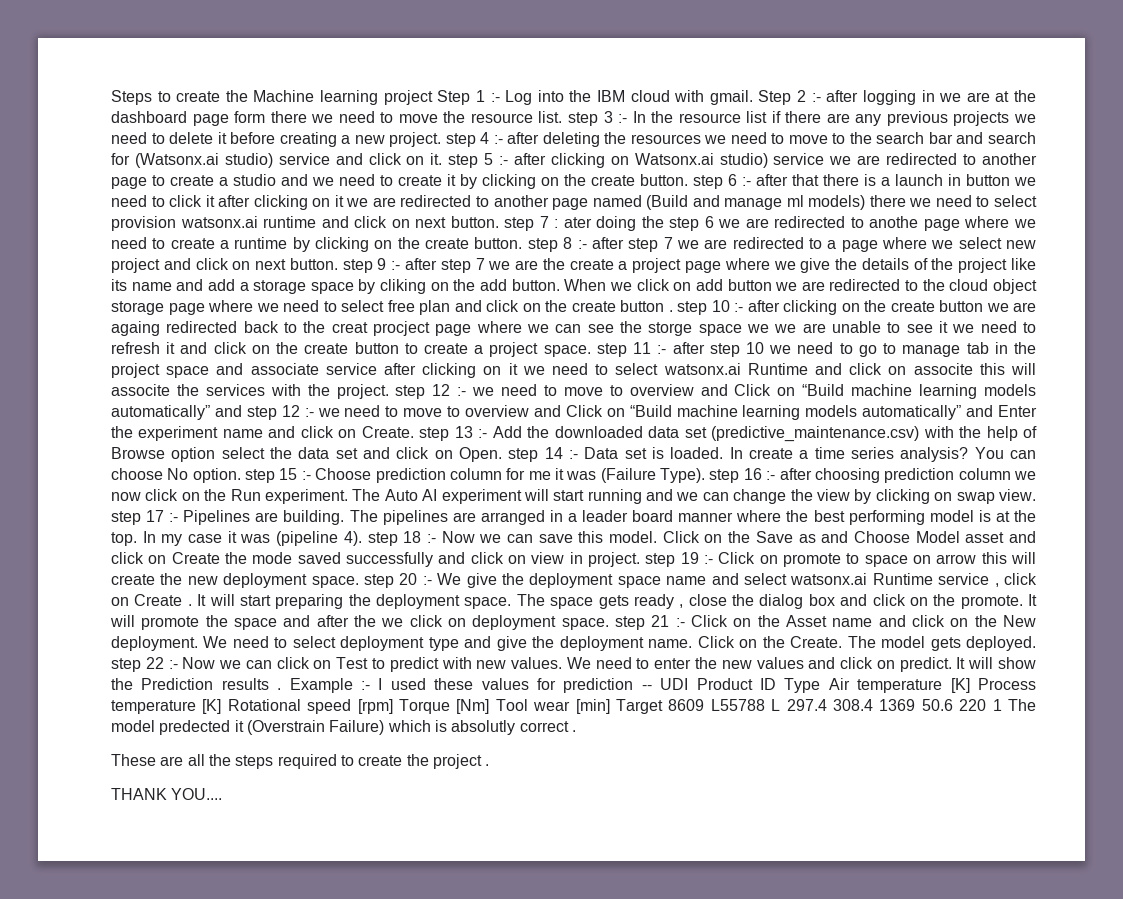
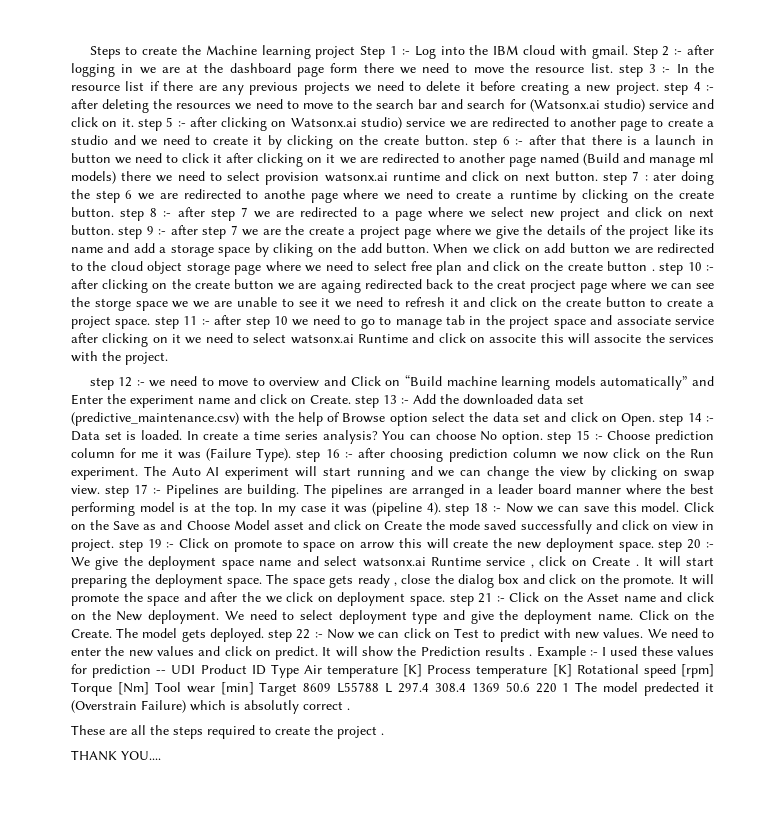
- When we click on add button we are redirected to the cloud object storage page where we need to select free plan and click on the create button . step 10 :- after clicking on the create button we are againg redirected back to the creat procject page where we can see the storge space we we are unable to see it we need to refresh it and click on the create button to create a project space. step 11 :- after step 10 we need to go to manage tab in the project space and associate service after clicking on it we need to select watsonx.ai Runtime and click on associte this will associte the services with the project. step 12 :- we need to move to overview and Click on “Build machine learning models automatically” and step 12 :- we need to move to overview and Click on “Build machine learning models automatically” and Enter the experiment name and click on Create. step 13 :- Add the downloaded data set (predictive_maintenance.csv) with the help of Browse option select the data set and click on Open. step 14 :- Data set is loaded.
+ When we click on add button we are redirected to the cloud object storage page where we need to select free plan and click on the create button . step 10 :- after clicking on the create button we are againg redirected back to the creat procject page where we can see the storge space we we are unable to see it we need to refresh it and click on the create button to create a project space. step 11 :- after step 10 we need to go to manage tab in the project space and associate service after clicking on it we need to select watsonx.ai Runtime and click on associte this will associte the services with the project.
+ step 12 :- we need to move to overview and Click on “Build machine learning models automatically” and Enter the experiment name and click on Create. step 13 :- Add the downloaded data set (predictive_maintenance.csv) with the help of Browse option select the data set and click on Open. step 14 :- Data set is loaded.

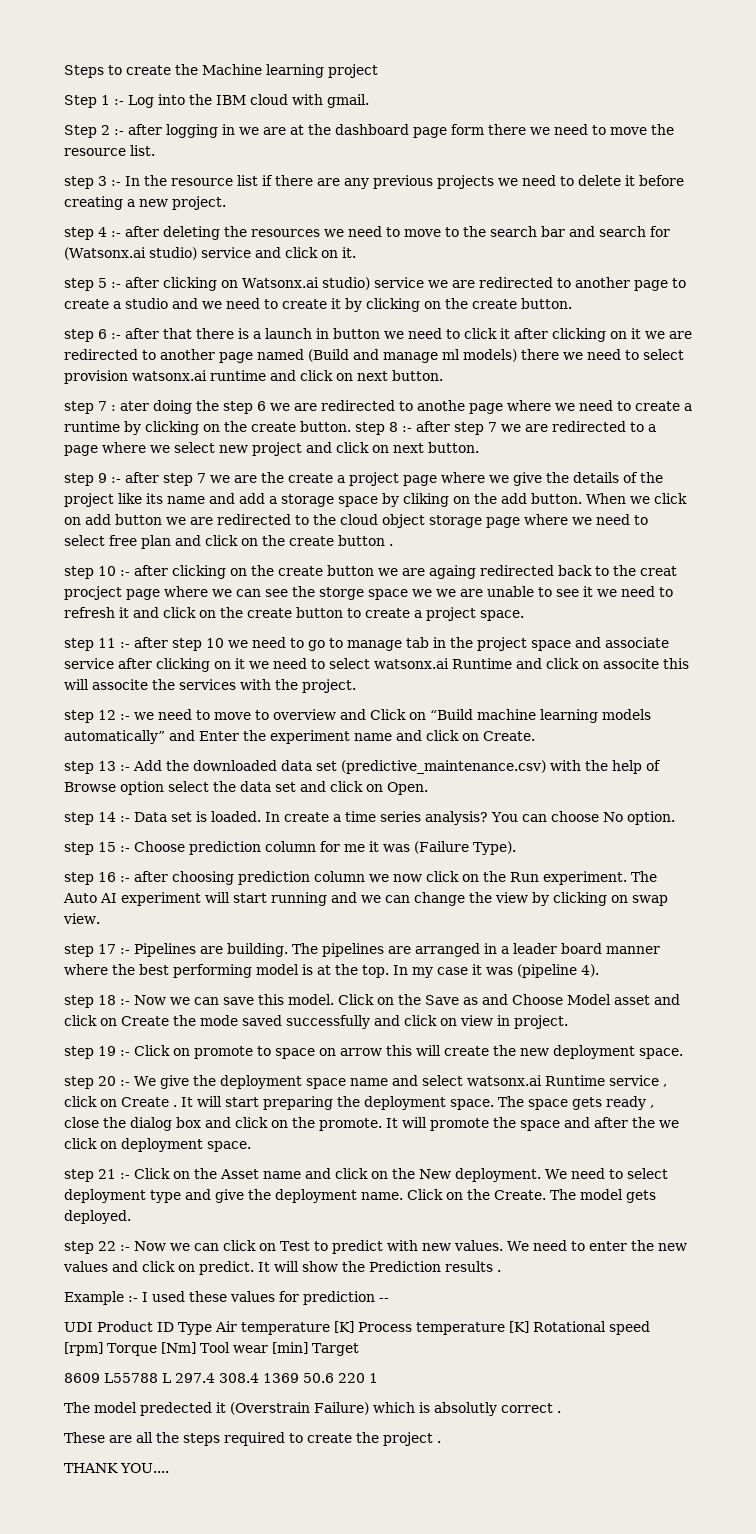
- Steps to create the Machine learning project Step 1 :- Log into the IBM cloud with gmail. Step 2 :- after logging in we are at the dashboard page form there we need to move the resource list. step 3 :- In the resource list if there are any previous projects we need to delete it before creating a new project. step 4 :- after deleting the resources we need to move to the search bar and search for (Watsonx.ai studio) service and click on it. step 5 :- after clicking on Watsonx.ai studio) service we are redirected to another page to create a studio and we need to create it by clicking on the create button. step 6 :- after that there is a launch in button we need to click it after clicking on it we are redirected to another page named (Build and manage ml models) there we need to select provision watsonx.ai runtime and click on next button. step 7 :
+ Steps to create the Machine learning project
+ Step 1 :- Log into the IBM cloud with gmail.
+ Step 2 :- after logging in we are at the dashboard page form there we need to move the resource list.
+ step 3 :- In the resource list if there are any previous projects we need to delete it before creating a new project.
+ step 4 :- after deleting the resources we need to move to the search bar and search for (Watsonx.ai studio) service and click on it.
+ step 5 :- after clicking on Watsonx.ai studio) service we are redirected to another page to create a studio and we need to create it by clicking on the create button.
+ step 6 :- after that there is a launch in button we need to click it after clicking on it we are redirected to another page named (Build and manage ml models) there we need to select provision watsonx.ai runtime and click on next button.
+ step 7 :
- ater doing the step 6 we are redirected to anothe page where we need to create a runtime by clicking on the create button. step 8 :- after step 7 we are redirected to a page where we select new project and click on next button. step 9 :- after step 7 we are the create a project page where we give the details of the project like its name and add a storage space by cliking on the add button.
+ ater doing the step 6 we are redirected to anothe page where we need to create a runtime by clicking on the create button. step 8 :- after step 7 we are redirected to a page where we select new project and click on next button.
+ step 9 :- after step 7 we are the create a project page where we give the details of the project like its name and add a storage space by cliking on the add button.
- When we click on add button we are redirected to the cloud object storage page where we need to select free plan and click on the create button . step 10 :- after clicking on the create button we are againg redirected back to the creat procject page where we can see the storge space we we are unable to see it we need to refresh it and click on the create button to create a project space. step 11 :- after step 10 we need to go to manage tab in the project space and associate service after clicking on it we need to select watsonx.ai Runtime and click on associte this will associte the services with the project.
+ When we click on add button we are redirected to the cloud object storage page where we need to select free plan and click on the create button .
+ step 10 :- after clicking on the create button we are againg redirected back to the creat procject page where we can see the storge space we we are unable to see it we need to refresh it and click on the create button to create a project space.
+ step 11 :- after step 10 we need to go to manage tab in the project space and associate service after clicking on it we need to select watsonx.ai Runtime and click on associte this will associte the services with the project.
- step 12 :- we need to move to overview and Click on “Build machine learning models automatically” and Enter the experiment name and click on Create. step 13 :- Add the downloaded data set (predictive_maintenance.csv) with the help of Browse option select the data set and click on Open. step 14 :- Data set is loaded.
+ step 12 :- we need to move to overview and Click on “Build machine learning models automatically” and Enter the experiment name and click on Create.
+ step 13 :- Add the downloaded data set (predictive_maintenance.csv) with the help of Browse option select the data set and click on Open.
+ step 14 :- Data set is loaded.
- You can choose No option. step 15 :- Choose prediction column for me it was (Failure Type). step 16 :- after choosing prediction column we now click on the Run experiment.
+ You can choose No option.
+ step 15 :- Choose prediction column for me it was (Failure Type).
+ step 16 :- after choosing prediction column we now click on the Run experiment.
- The Auto AI experiment will start running and we can change the view by clicking on swap view. step 17 :- Pipelines are building.
+ The Auto AI experiment will start running and we can change the view by clicking on swap view.
+ step 17 :- Pipelines are building.
- In my case it was (pipeline 4). step 18 :- Now we can save this model.
+ In my case it was (pipeline 4).
+ step 18 :- Now we can save this model.
- Click on the Save as and Choose Model asset and click on Create the mode saved successfully and click on view in project. step 19 :- Click on promote to space on arrow this will create the new deployment space. step 20 :- We give the deployment space name and select watsonx.ai Runtime service , click on Create .
+ Click on the Save as and Choose Model asset and click on Create the mode saved successfully and click on view in project.
+ step 19 :- Click on promote to space on arrow this will create the new deployment space.
+ step 20 :- We give the deployment space name and select watsonx.ai Runtime service , click on Create .
- It will promote the space and after the we click on deployment space. step 21 :- Click on the Asset name and click on the New deployment.
+ It will promote the space and after the we click on deployment space.
+ step 21 :- Click on the Asset name and click on the New deployment.
- The model gets deployed. step 22 :- Now we can click on Test to predict with new values.
+ The model gets deployed.
+ step 22 :- Now we can click on Test to predict with new values.
- It will show the Prediction results . Example :- I used these values for prediction -- UDI Product ID Type Air temperature [K] Process temperature [K] Rotational speed [rpm] Torque [Nm] Tool wear [min] Target 8609 L55788 L 297.4 308.4 1369 50.6 220 1 The model predected it (Overstrain Failure) which is absolutly correct .
+ It will show the Prediction results .
+ Example :- I used these values for prediction --
+ UDI Product ID Type Air temperature [K] Process temperature [K] Rotational speed [rpm] Torque [Nm] Tool wear [min] Target
+ 8609 L55788 L 297.4 308.4 1369 50.6 220 1
+ The model predected it (Overstrain Failure) which is absolutly correct .

